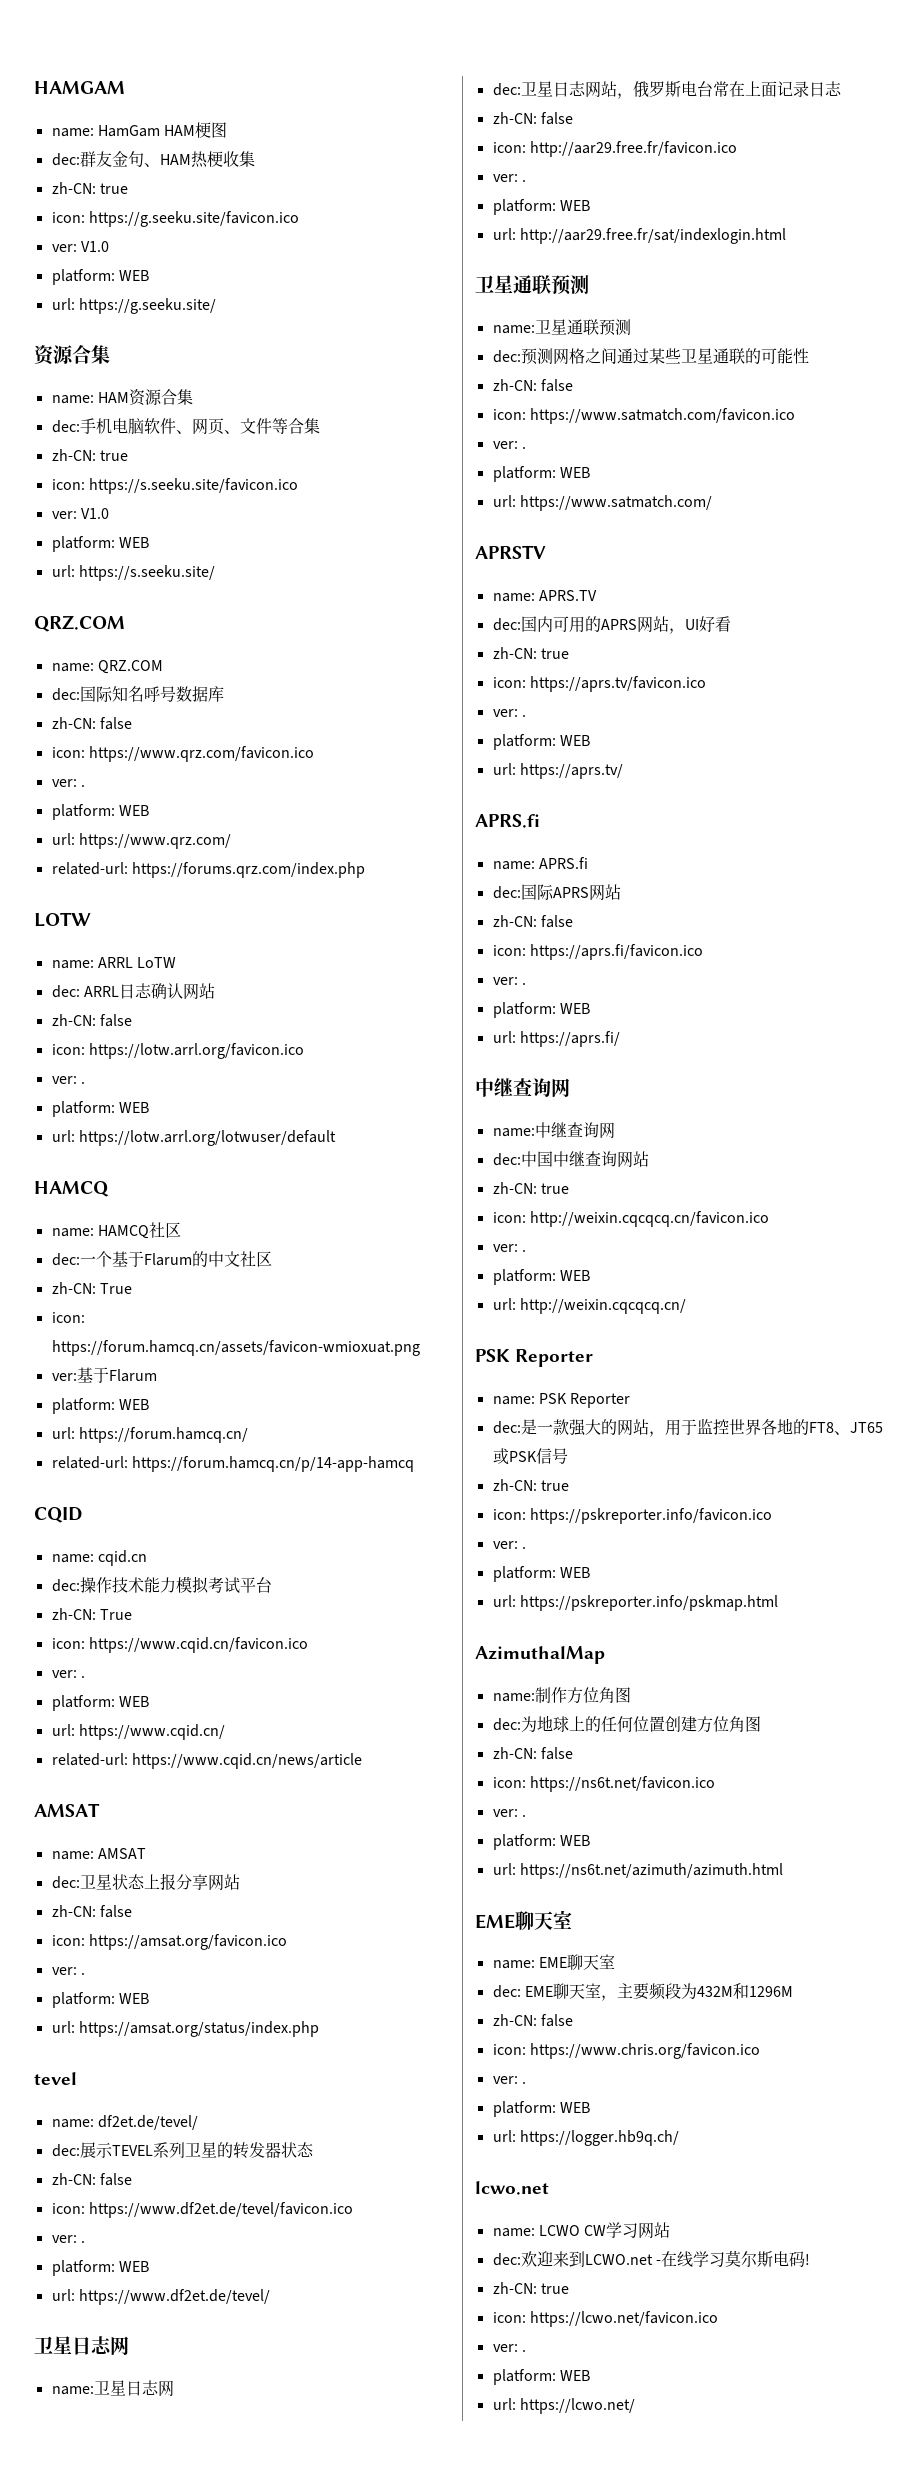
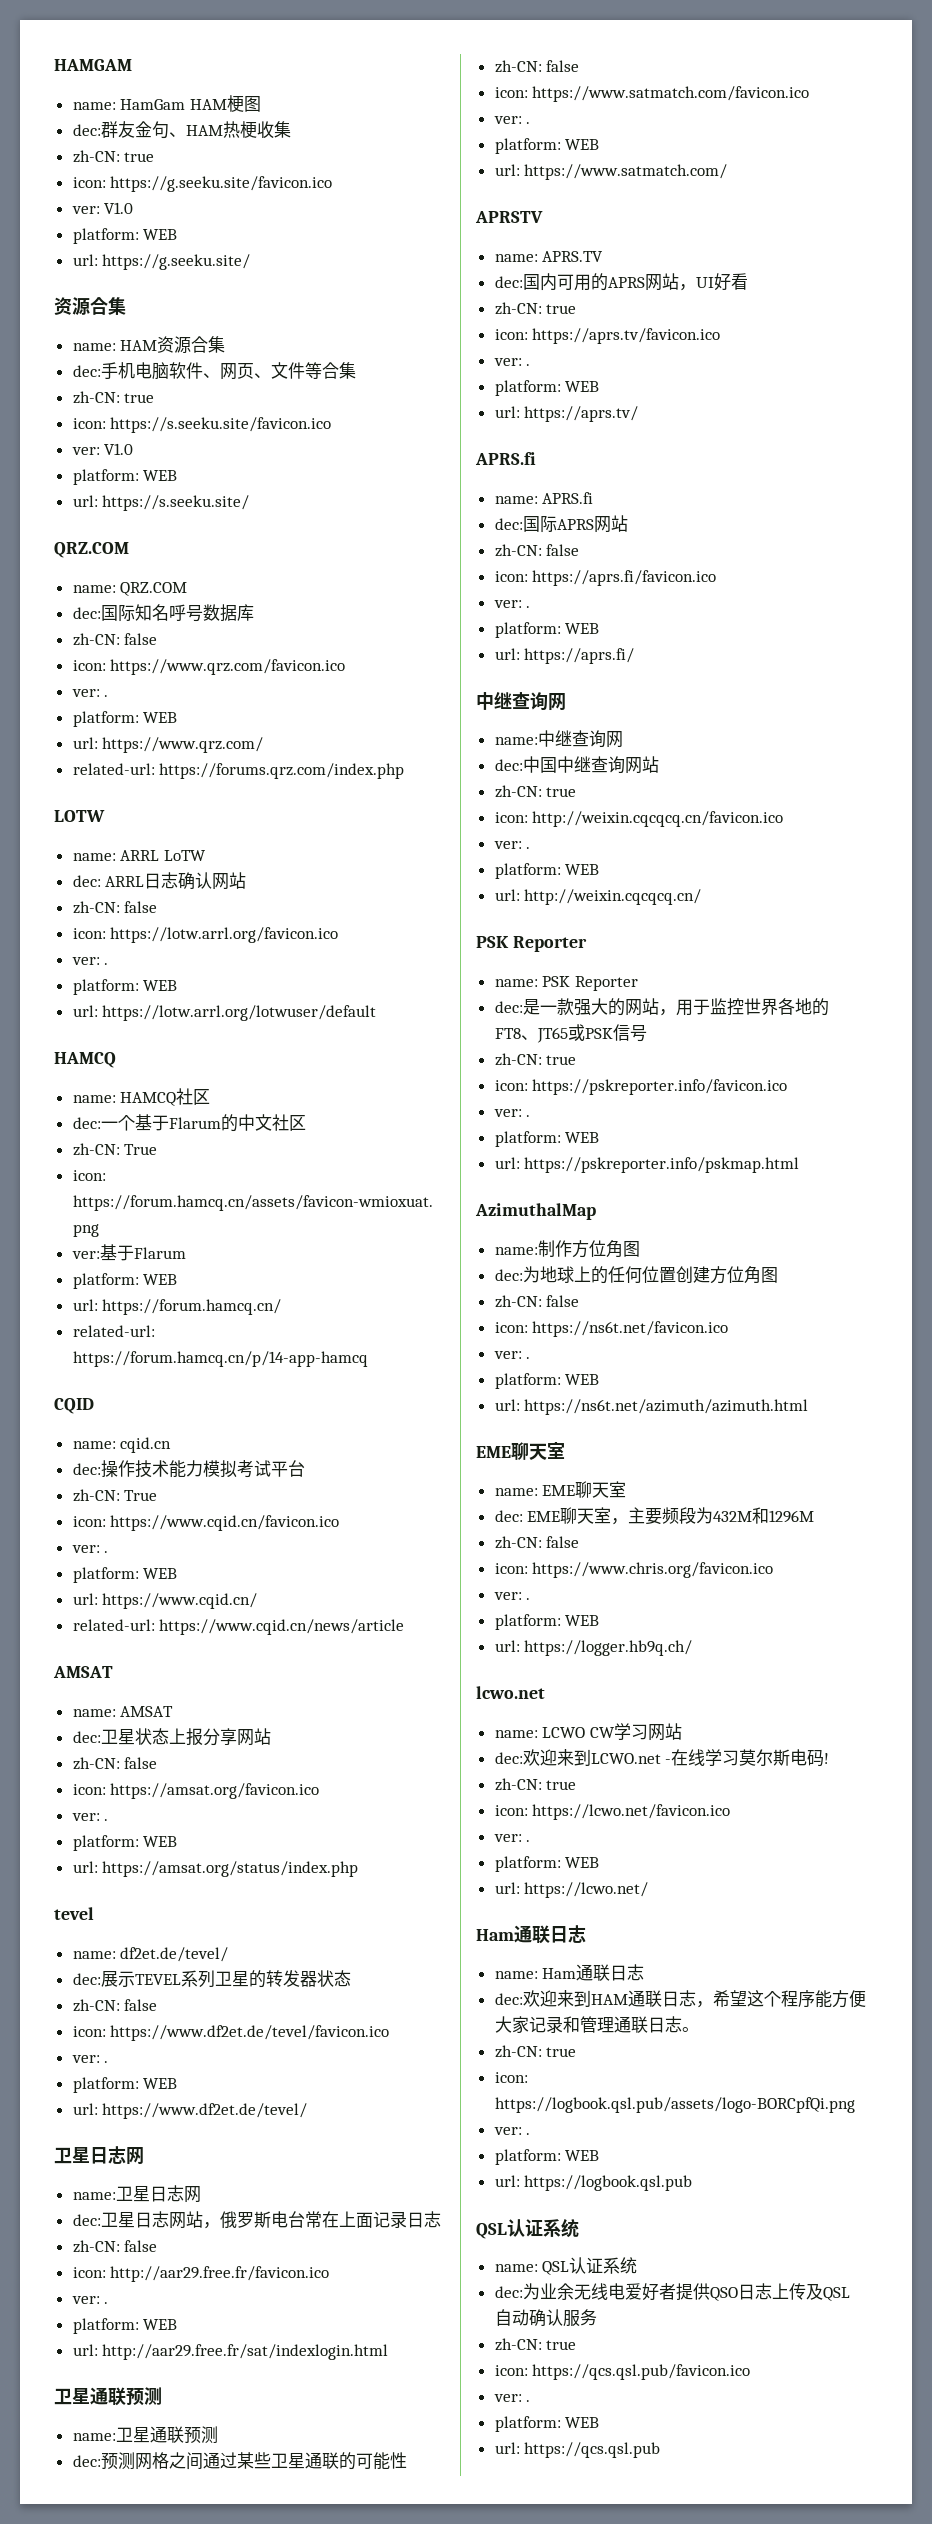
  url: https://lcwo.net/
+ Ham通联日志
+ name: Ham通联日志
+ dec:欢迎来到HAM通联日志，希望这个程序能方便大家记录和管理通联日志。
+ zh-CN: true
+ icon: https://logbook.qsl.pub/assets/logo-BORCpfQi.png
+ ver: .
+ platform: WEB
+ url: https://logbook.qsl.pub
+ QSL认证系统
+ name: QSL认证系统
+ dec:为业余无线电爱好者提供QSO日志上传及QSL自动确认服务
+ zh-CN: true
+ icon: https://qcs.qsl.pub/favicon.ico
+ ver: .
+ platform: WEB
+ url: https://qcs.qsl.pub

